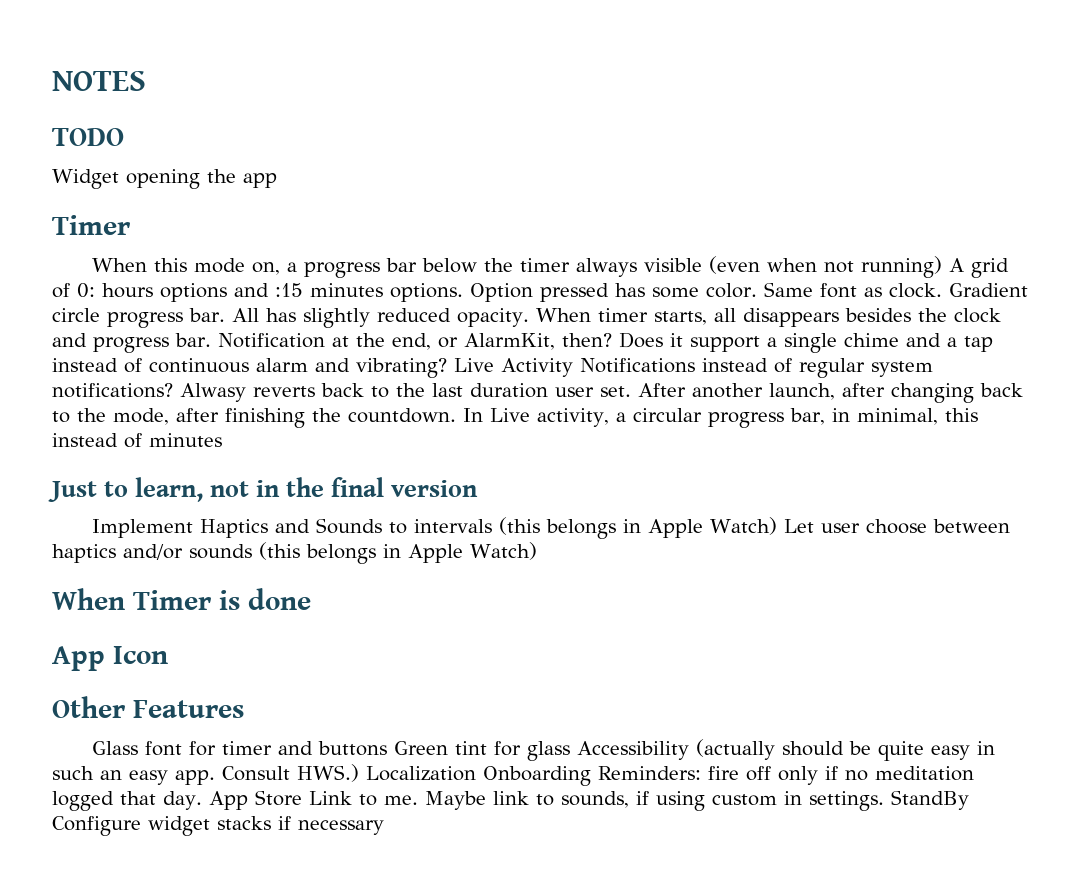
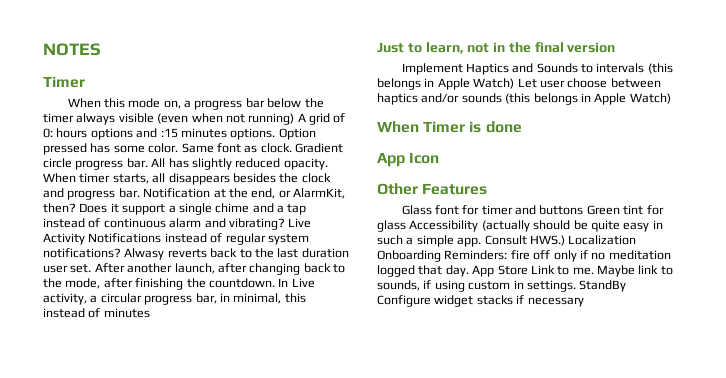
- TODO
- Widget opening the app
- Glass font for timer and buttons Green tint for glass Accessibility (actually should be quite easy in such an easy app.
+ Glass font for timer and buttons Green tint for glass Accessibility (actually should be quite easy in such a simple app.

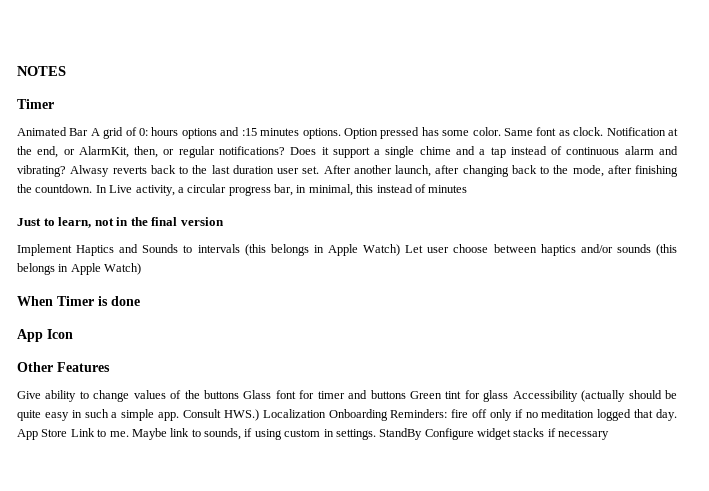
- When this mode on, a progress bar below the timer always visible (even when not running) A grid of 0: hours options and :15 minutes options.
+ Animated Bar A grid of 0: hours options and :15 minutes options.
- Gradient circle progress bar. All has slightly reduced opacity. When timer starts, all disappears besides the clock and progress bar.
- Notification at the end, or AlarmKit, then?
+ Notification at the end, or AlarmKit, then, or regular notifications?
- Live Activity Notifications instead of regular system notifications?
- Glass font for timer and buttons Green tint for glass Accessibility (actually should be quite easy in such a simple app.
+ Give ability to change values of the buttons Glass font for timer and buttons Green tint for glass Accessibility (actually should be quite easy in such a simple app.

